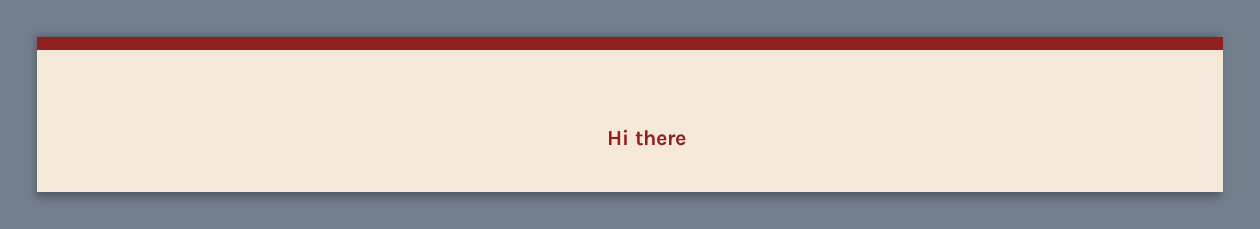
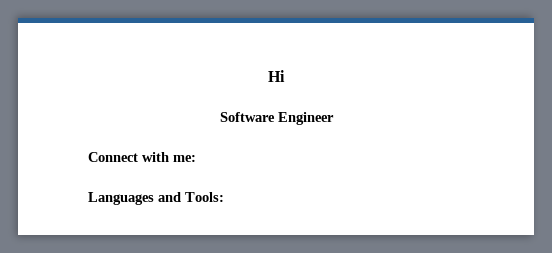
- Hi there
+ Hi
+ Software Engineer
+ Connect with me:
+ Languages and Tools:

